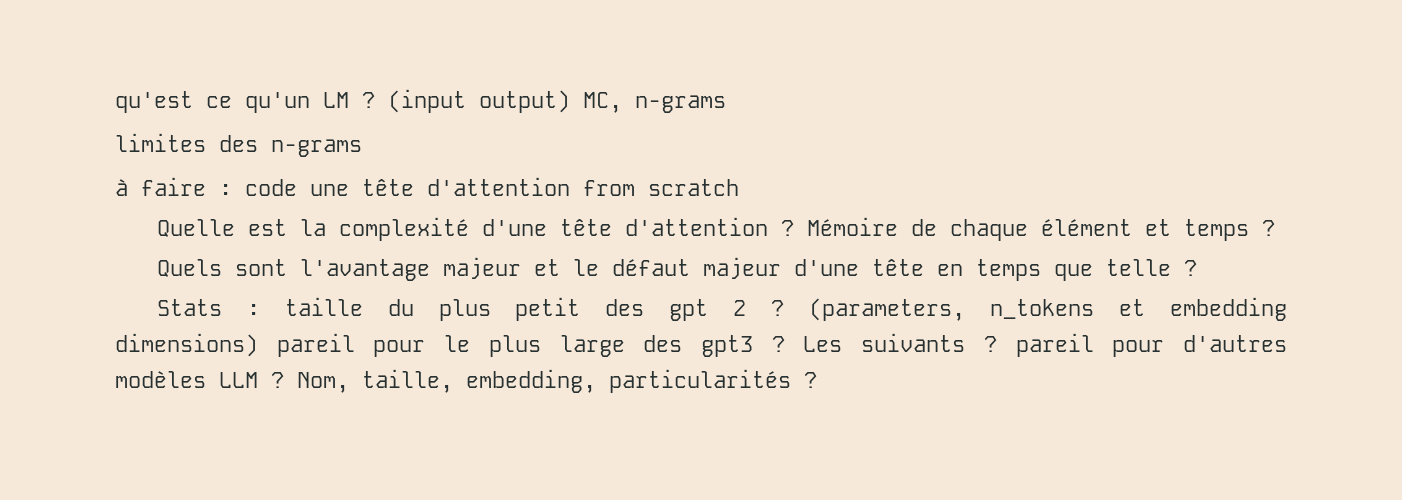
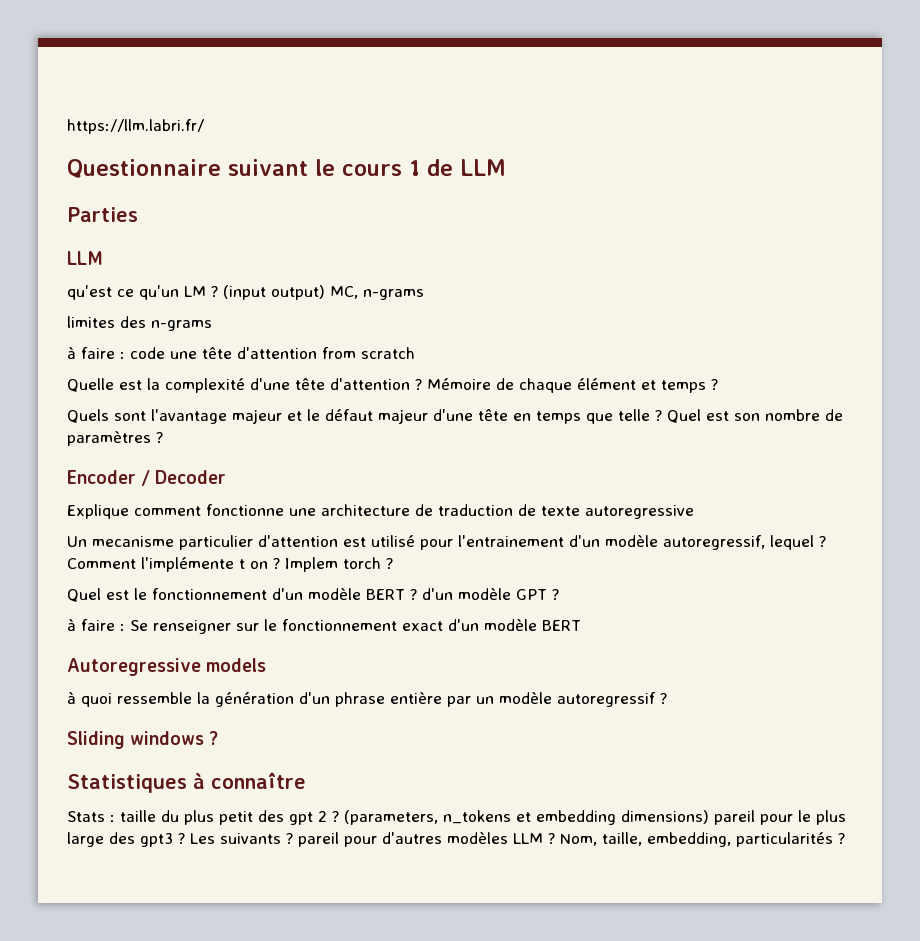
+ https://llm.labri.fr/
+ Questionnaire suivant le cours 1 de LLM
+ Parties
+ LLM
+ Quel est son nombre de paramètres ?
+ Encoder / Decoder
+ Explique comment fonctionne une architecture de traduction de texte autoregressive
+ Un mecanisme particulier d'attention est utilisé pour l'entrainement d'un modèle autoregressif, lequel ? Comment l'implémente t on ? Implem torch ?
+ Quel est le fonctionnement d'un modèle BERT ? d'un modèle GPT ?
+ à faire : Se renseigner sur le fonctionnement exact d'un modèle BERT
+ Autoregressive models
+ à quoi ressemble la génération d'un phrase entière par un modèle autoregressif ?
+ Sliding windows ?
+ Statistiques à connaître

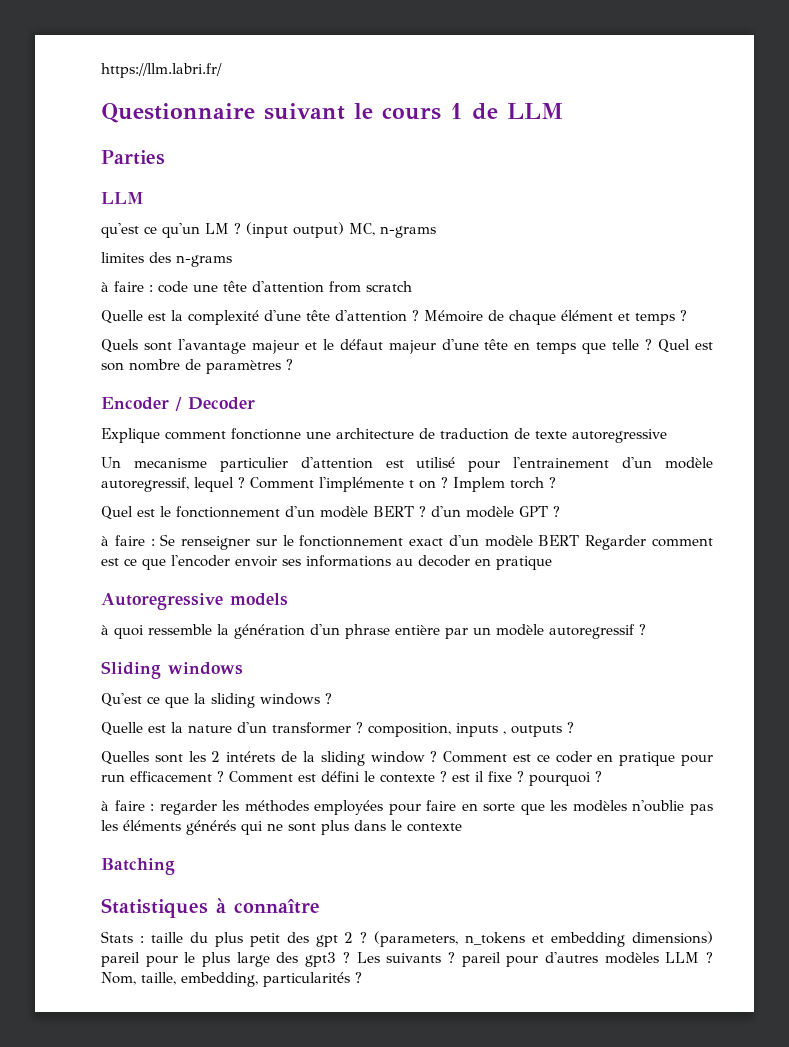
- à faire : Se renseigner sur le fonctionnement exact d'un modèle BERT
+ à faire : Se renseigner sur le fonctionnement exact d'un modèle BERT Regarder comment est ce que l'encoder envoir ses informations au decoder en pratique
- Sliding windows ?
+ Sliding windows
+ Qu'est ce que la sliding windows ?
+ Quelle est la nature d'un transformer ? composition, inputs , outputs ?
+ Quelles sont les 2 intérets de la sliding window ? Comment est ce coder en pratique pour run efficacement ? Comment est défini le contexte ? est il fixe ? pourquoi ?
+ à faire : regarder les méthodes employées pour faire en sorte que les modèles n'oublie pas les éléments générés qui ne sont plus dans le contexte
+ Batching

